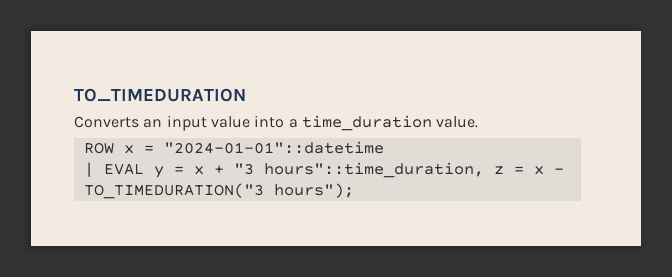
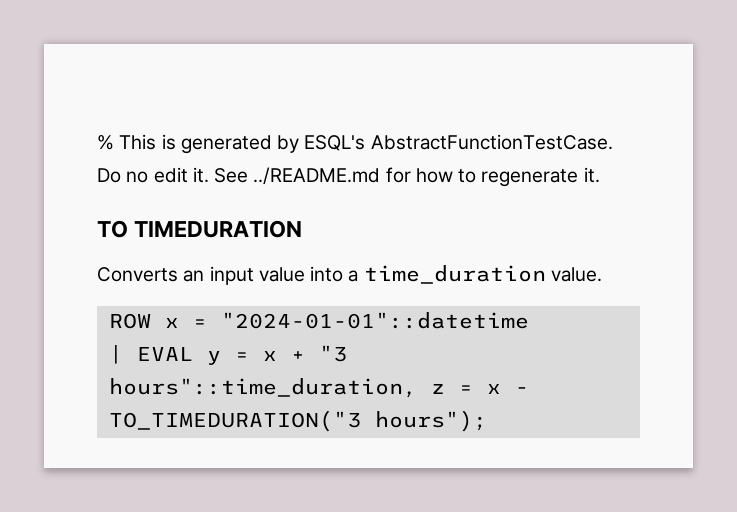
- TO_TIMEDURATION
+ % This is generated by ESQL's AbstractFunctionTestCase. Do no edit it. See ../README.md for how to regenerate it.
+ TO TIMEDURATION

